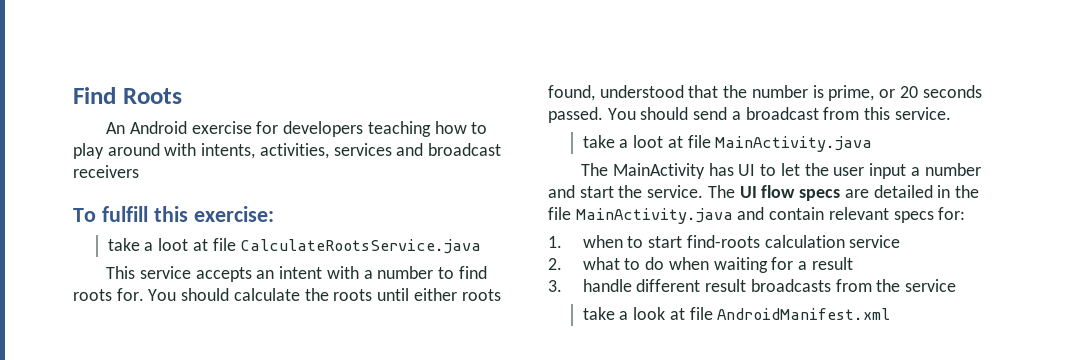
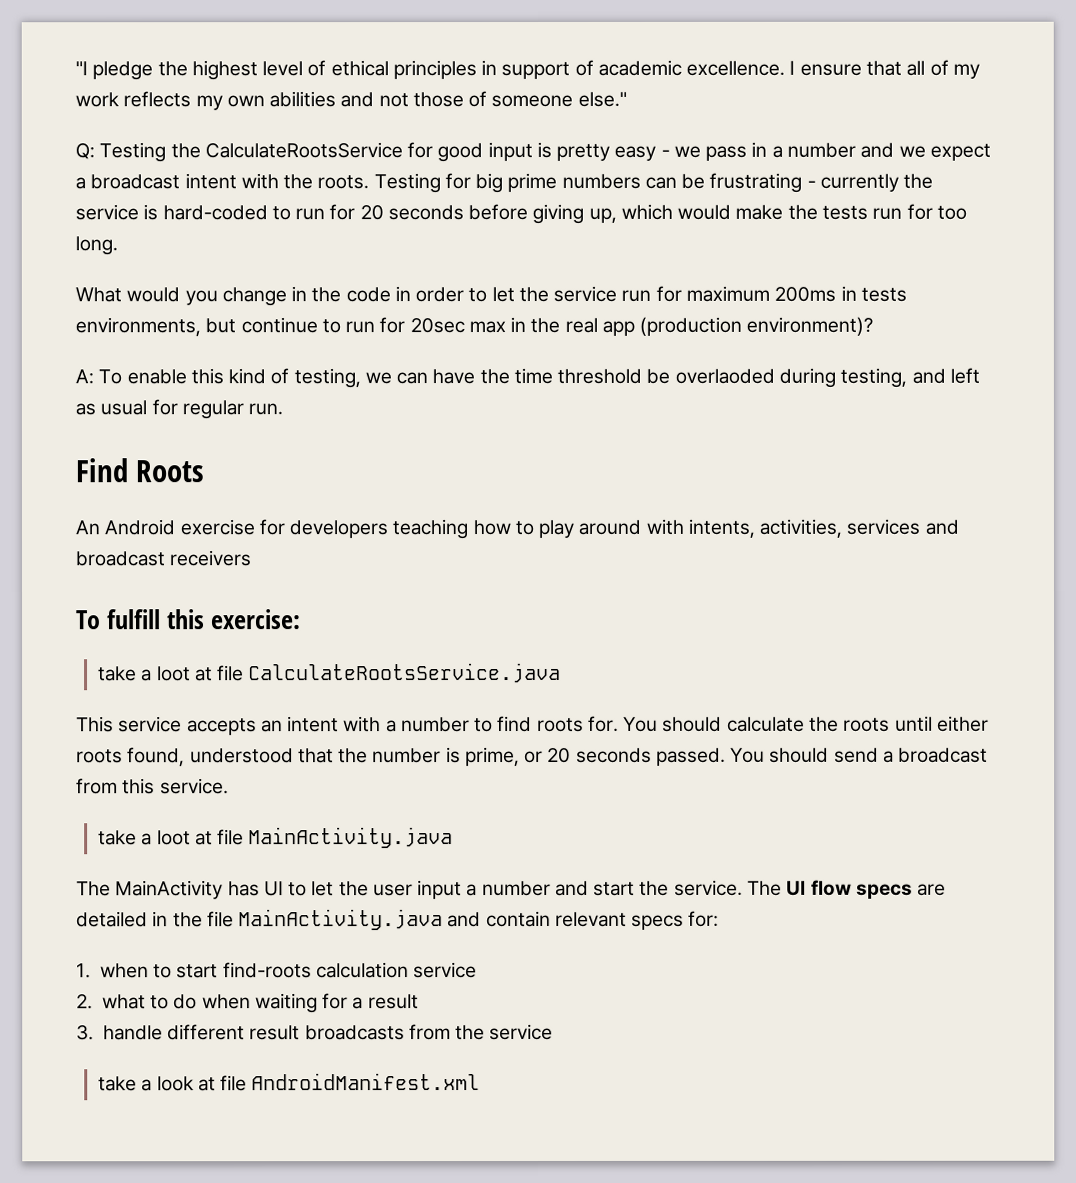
+ "I pledge the highest level of ethical principles in support of academic excellence. I ensure that all of my work reflects my own abilities and not those of someone else."
+ Q: Testing the CalculateRootsService for good input is pretty easy - we pass in a number and we expect a broadcast intent with the roots. Testing for big prime numbers can be frustrating - currently the service is hard-coded to run for 20 seconds before giving up, which would make the tests run for too long.
+ What would you change in the code in order to let the service run for maximum 200ms in tests environments, but continue to run for 20sec max in the real app (production environment)?
+ A: To enable this kind of testing, we can have the time threshold be overlaoded during testing, and left as usual for regular run.

